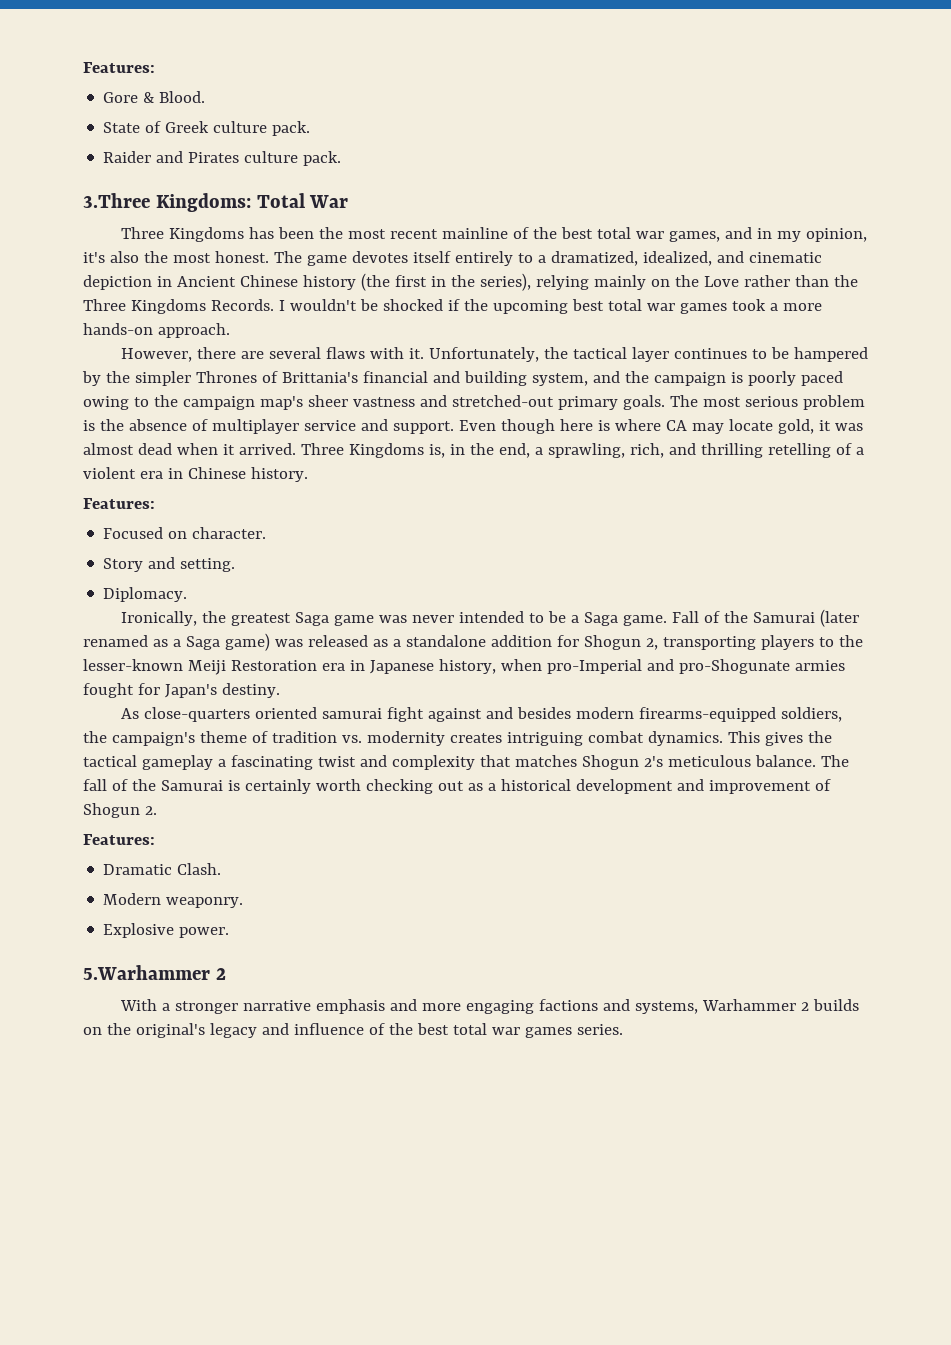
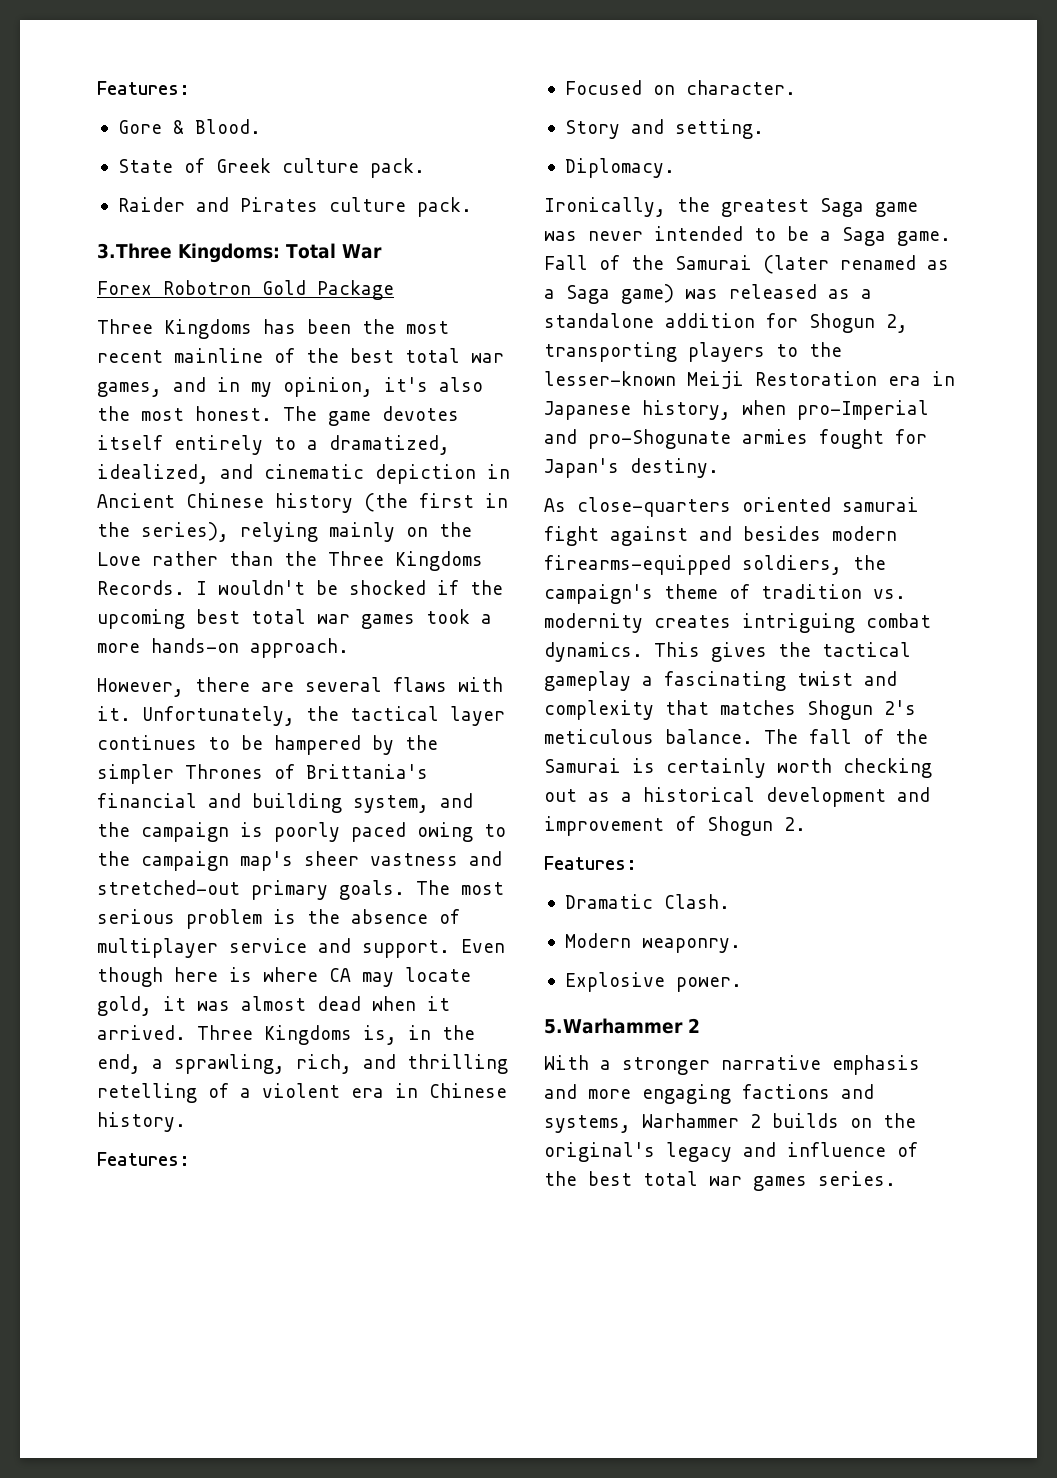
+ Forex Robotron Gold Package

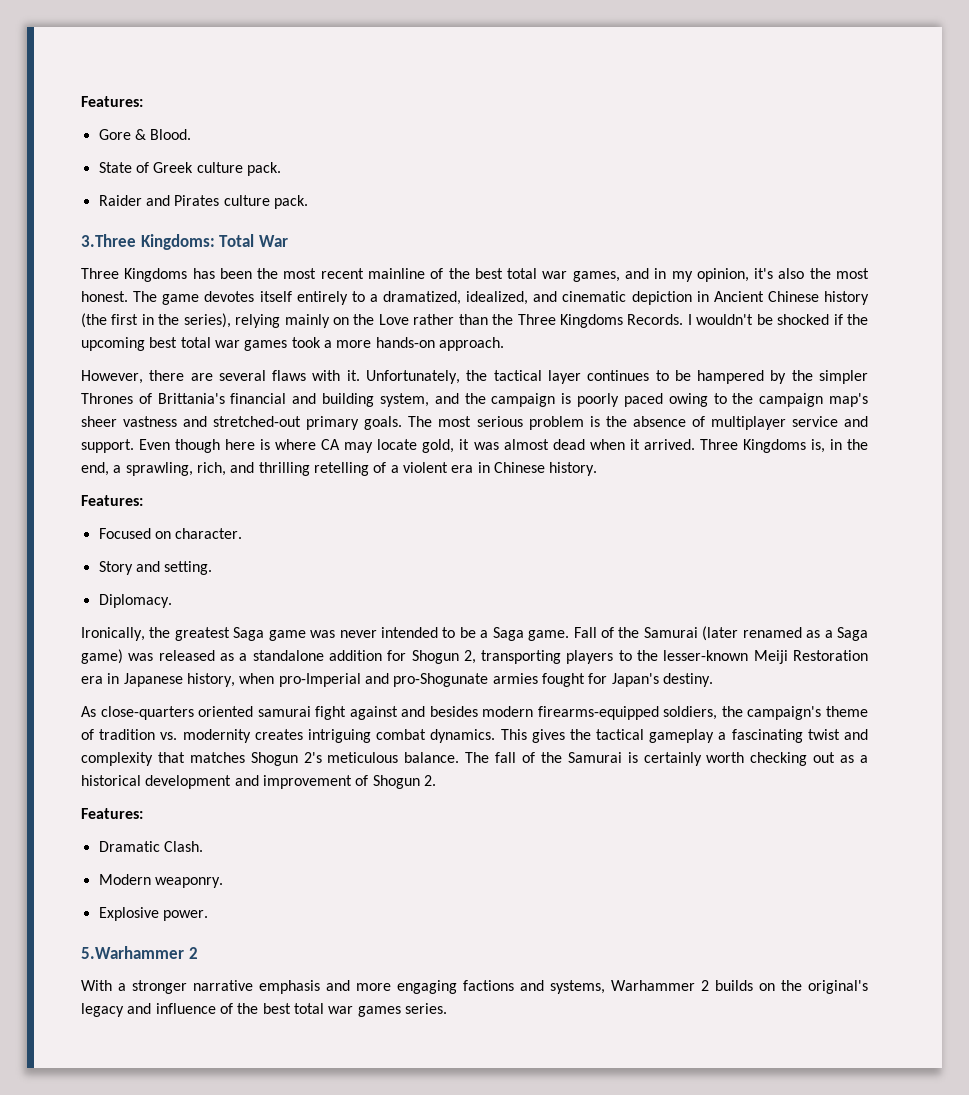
- Forex Robotron Gold Package

